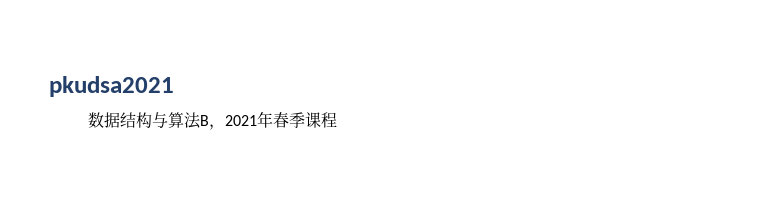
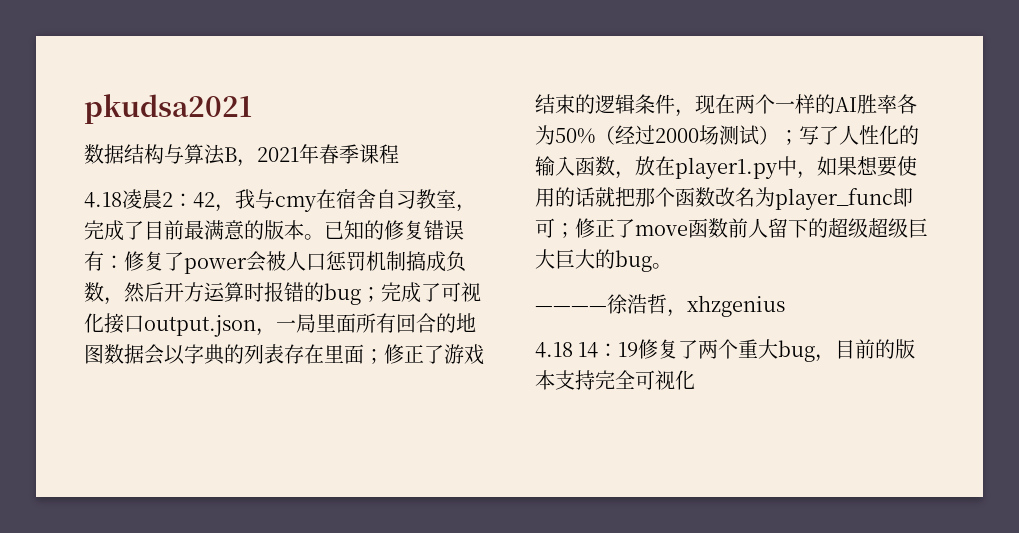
+ 4.18凌晨2：42，我与cmy在宿舍自习教室，完成了目前最满意的版本。已知的修复错误有：修复了power会被人口惩罚机制搞成负数，然后开方运算时报错的bug；完成了可视化接口output.json，一局里面所有回合的地图数据会以字典的列表存在里面；修正了游戏结束的逻辑条件，现在两个一样的AI胜率各为50%（经过2000场测试）；写了人性化的输入函数，放在player1.py中，如果想要使用的话就把那个函数改名为player_func即可；修正了move函数前人留下的超级超级巨大巨大的bug。
+ ————徐浩哲，xhzgenius
+ 4.18 14：19修复了两个重大bug，目前的版本支持完全可视化

